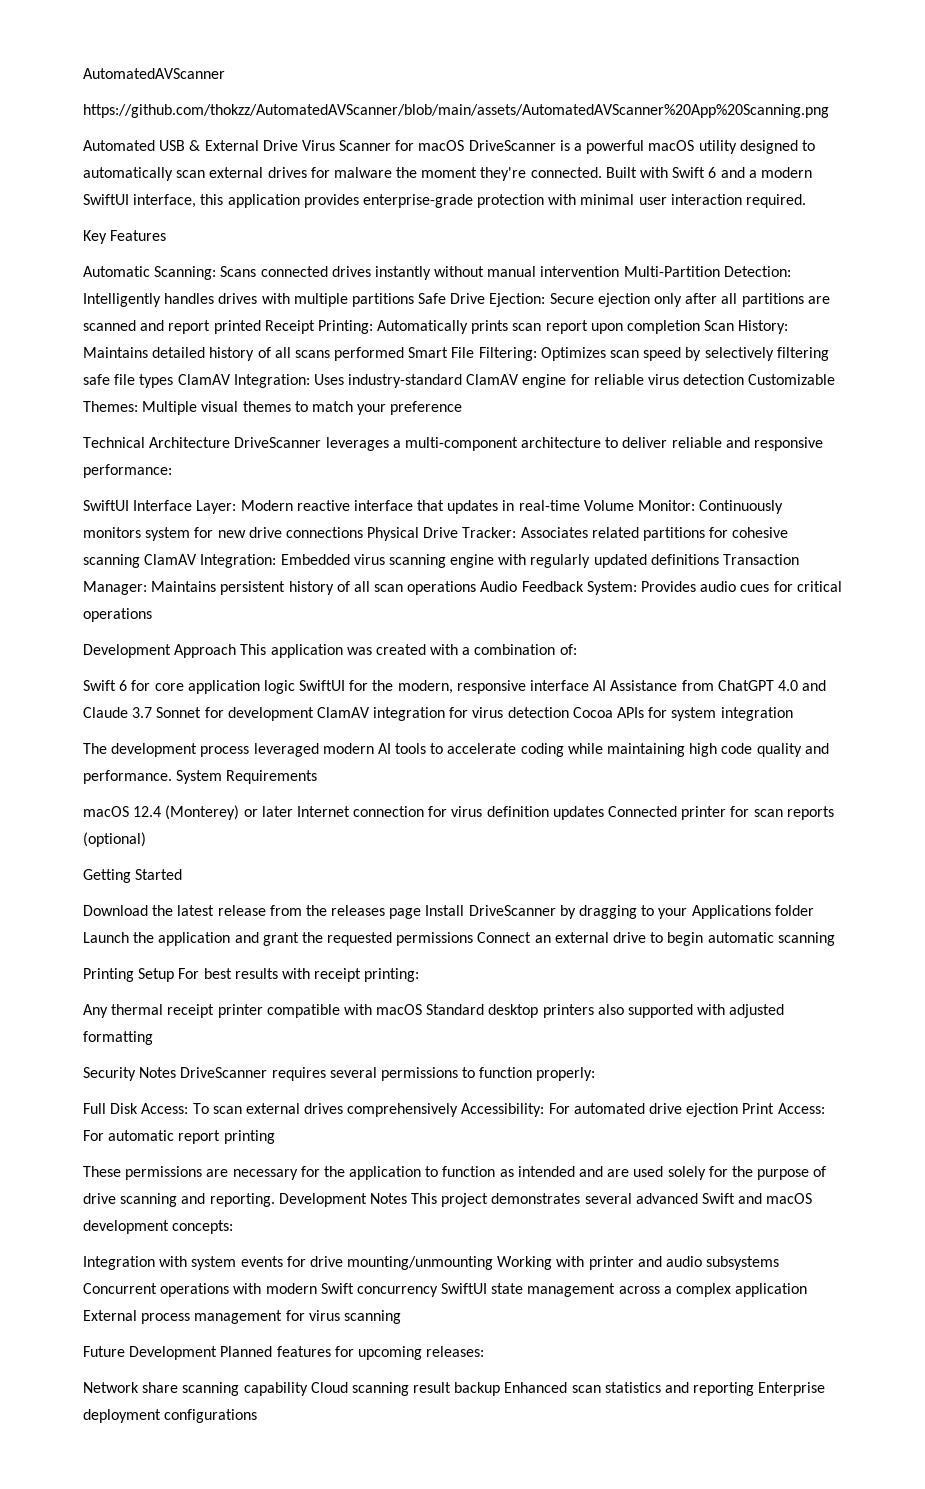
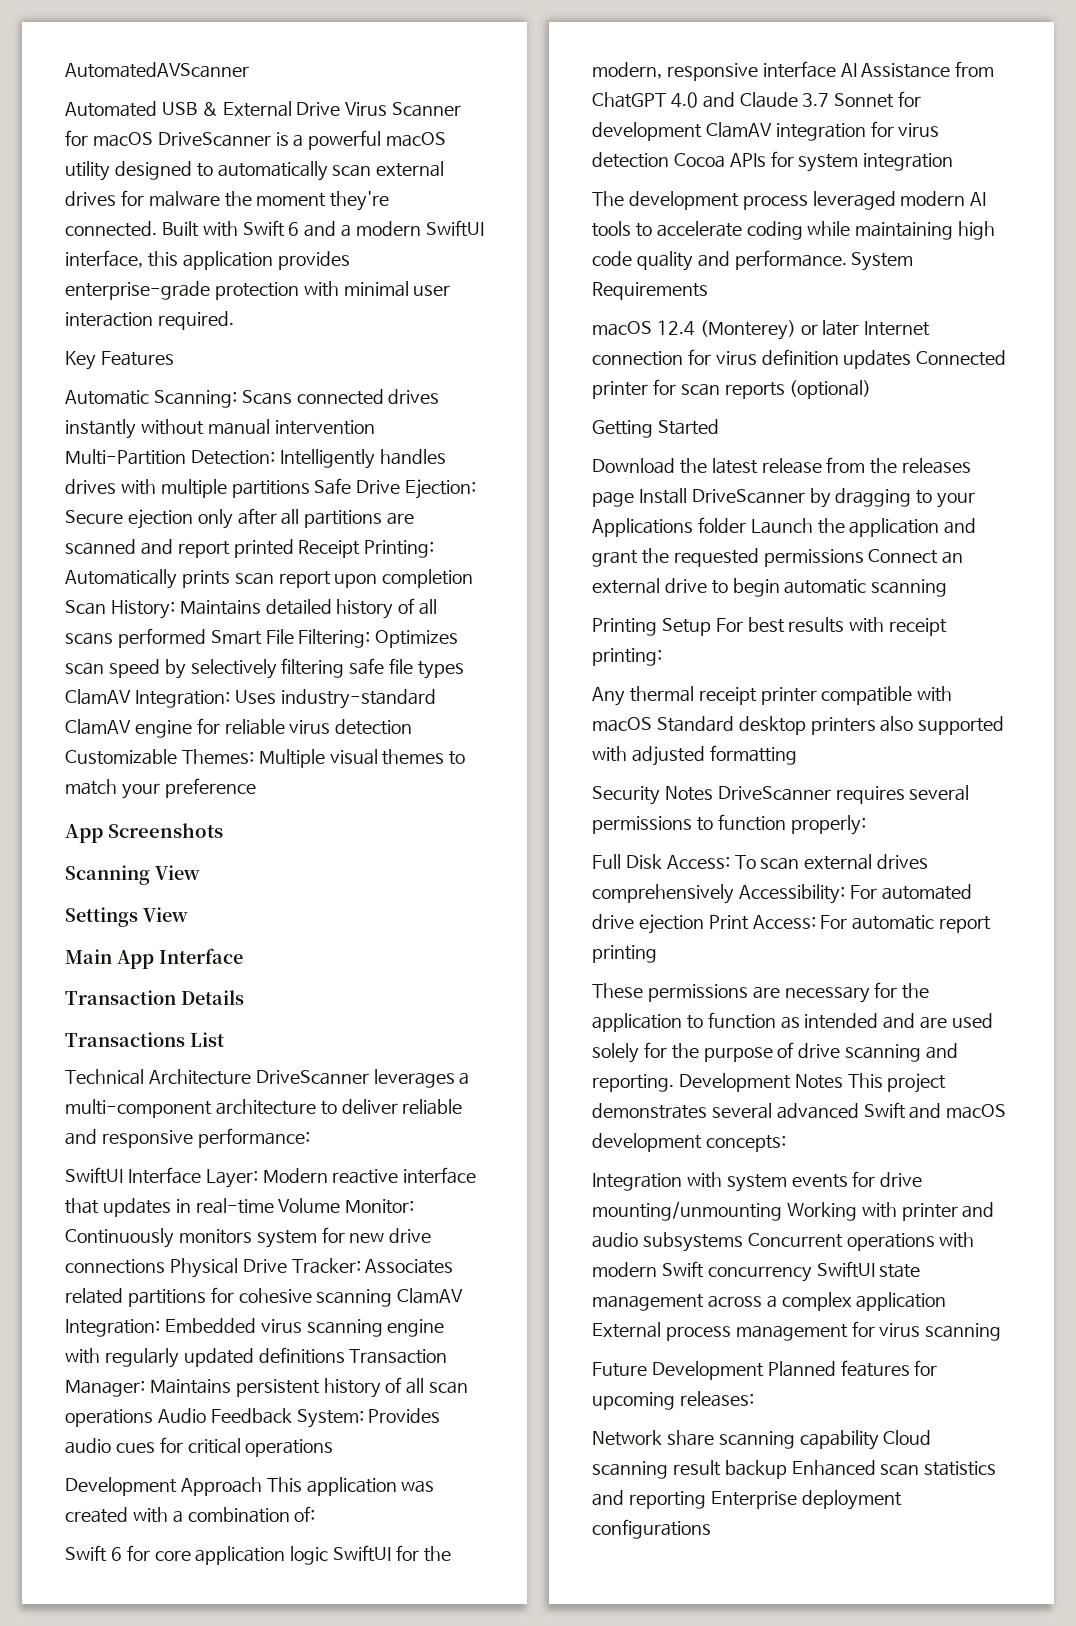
- https://github.com/thokzz/AutomatedAVScanner/blob/main/assets/AutomatedAVScanner%20App%20Scanning.png
+ App Screenshots
+ Scanning View
+ Settings View
+ Main App Interface
+ Transaction Details
+ Transactions List

